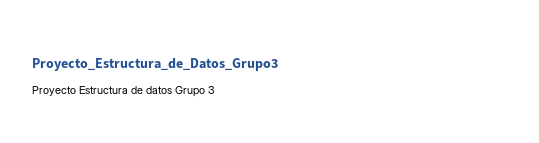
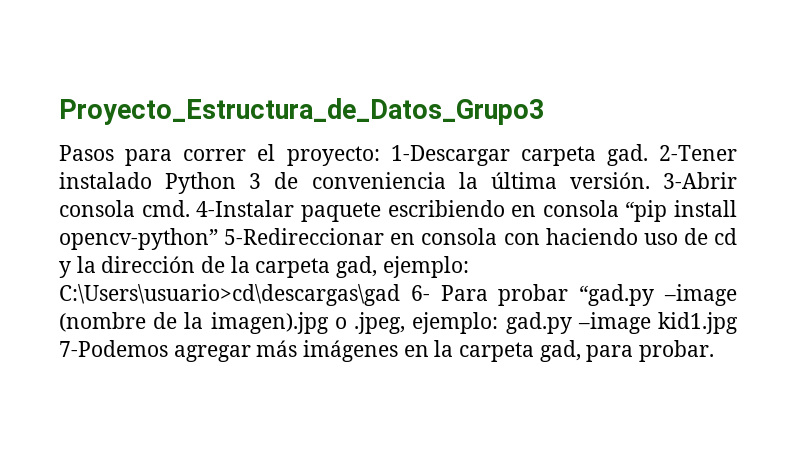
- Proyecto Estructura de datos Grupo 3
+ Pasos para correr el proyecto: 1-Descargar carpeta gad. 2-Tener instalado Python 3 de conveniencia la última versión. 3-Abrir consola cmd. 4-Instalar paquete escribiendo en consola “pip install opencv-python” 5-Redireccionar en consola con haciendo uso de cd y la dirección de la carpeta gad, ejemplo: C:\Users\usuario>cd\descargas\gad 6- Para probar “gad.py –image (nombre de la imagen).jpg o .jpeg, ejemplo: gad.py –image kid1.jpg 7-Podemos agregar más imágenes en la carpeta gad, para probar.

